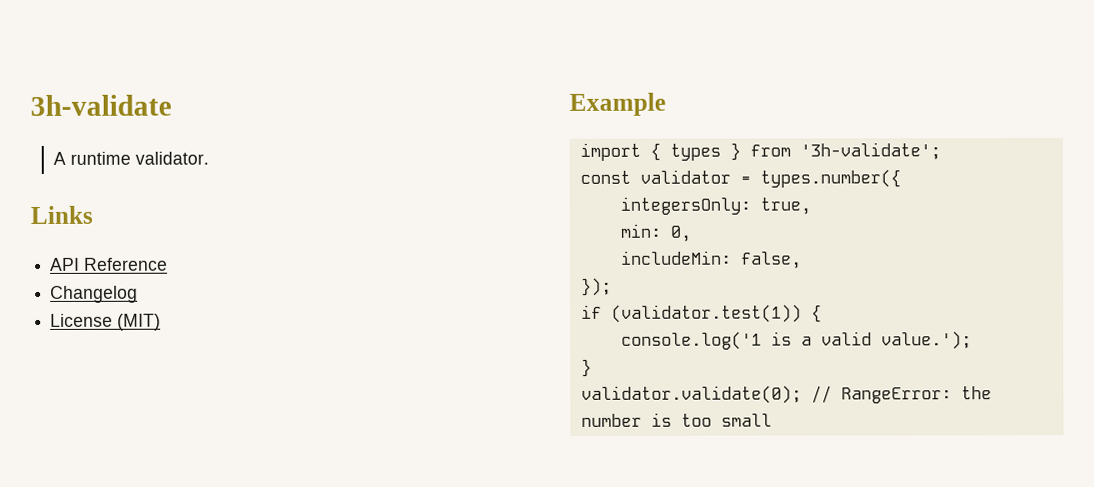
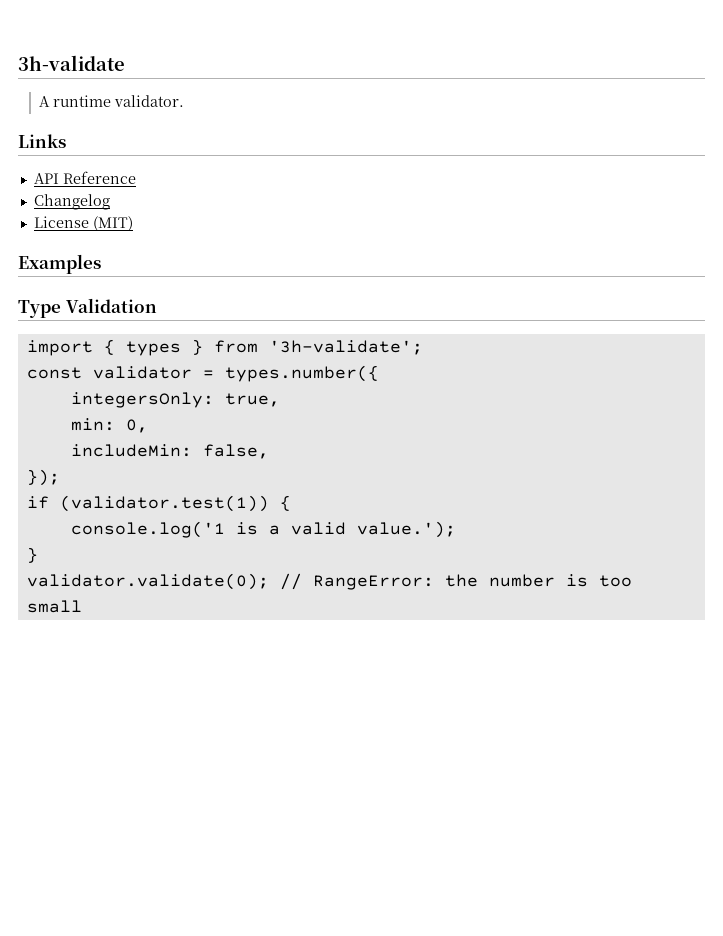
- Example
+ Examples
+ Type Validation

